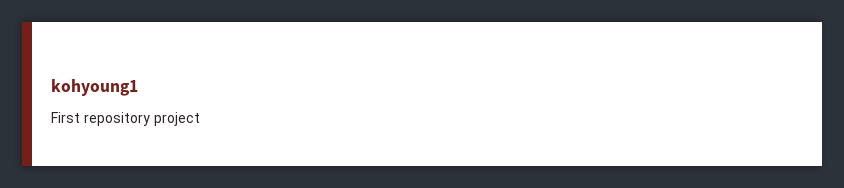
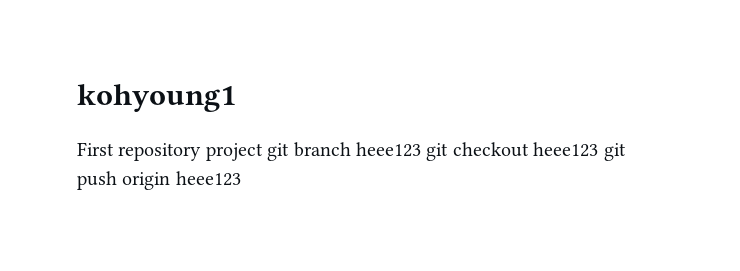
- First repository project
+ First repository project git branch heee123 git checkout heee123 git push origin heee123

